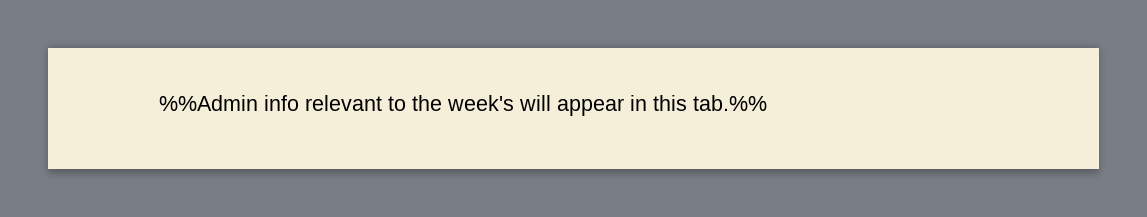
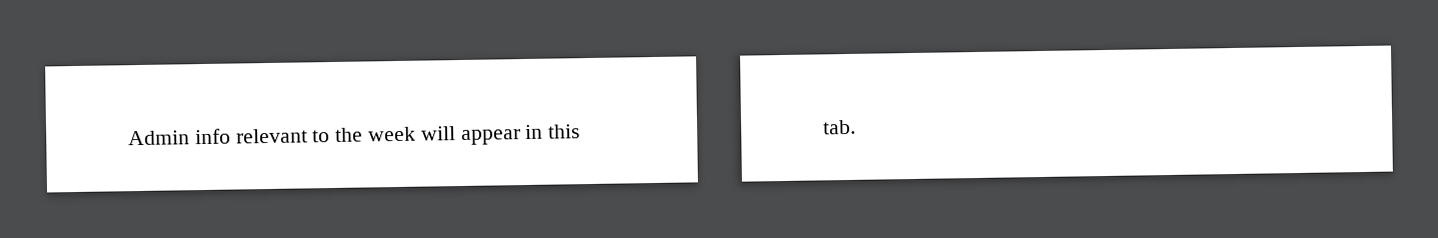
- %%Admin info relevant to the week's will appear in this tab.%%
+ Admin info relevant to the week will appear in this tab.

